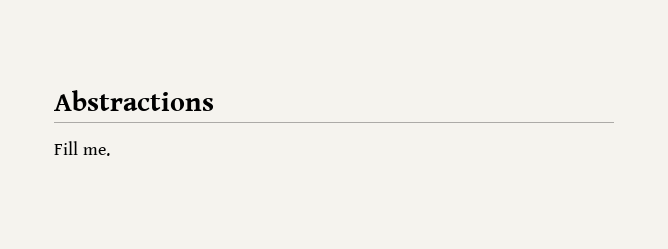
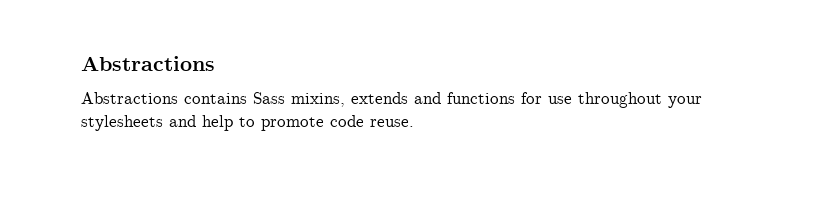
- Fill me.
+ Abstractions contains Sass mixins, extends and functions for use throughout your stylesheets and help to promote code reuse.

